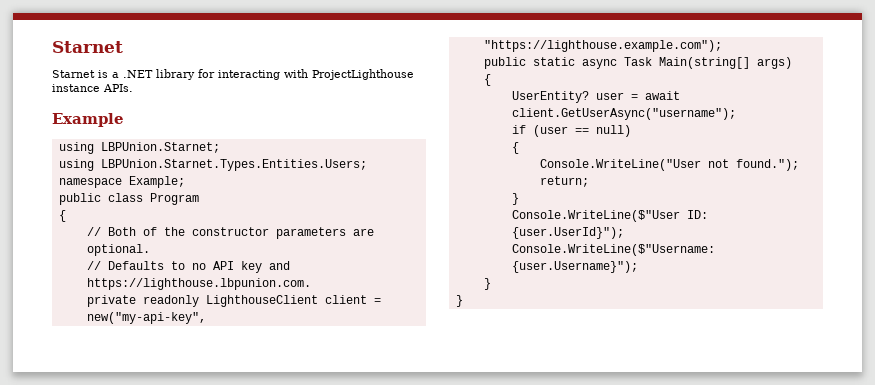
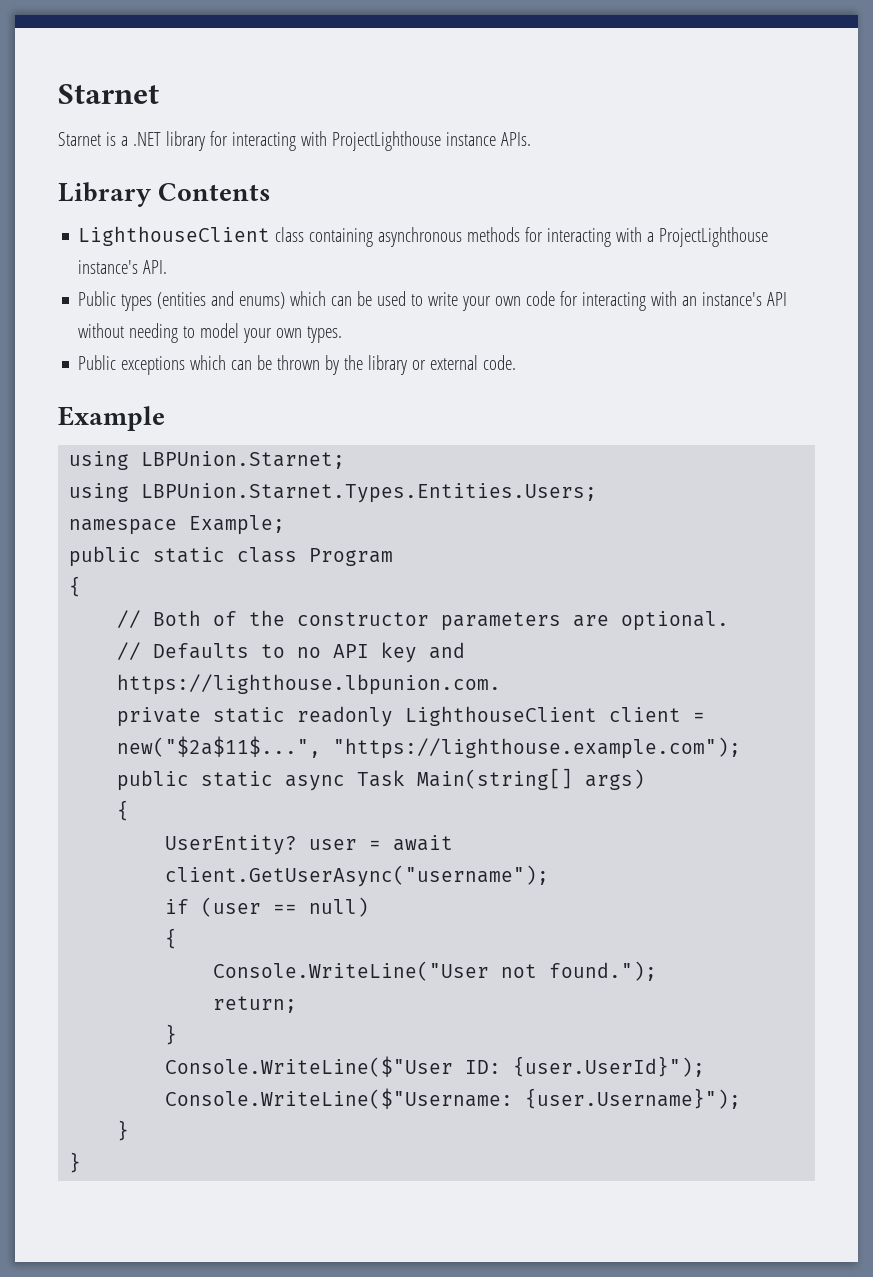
+ Library Contents
+ LighthouseClient class containing asynchronous methods for interacting with a ProjectLighthouse instance's API.
+ Public types (entities and enums) which can be used to write your own code for interacting with an instance's API without needing to model your own types.
+ Public exceptions which can be thrown by the library or external code.
- public class Program
+ public static class Program
- private readonly LighthouseClient client = new("my-api-key", "https://lighthouse.example.com");
+ private static readonly LighthouseClient client = new("$2a$11$...", "https://lighthouse.example.com");

